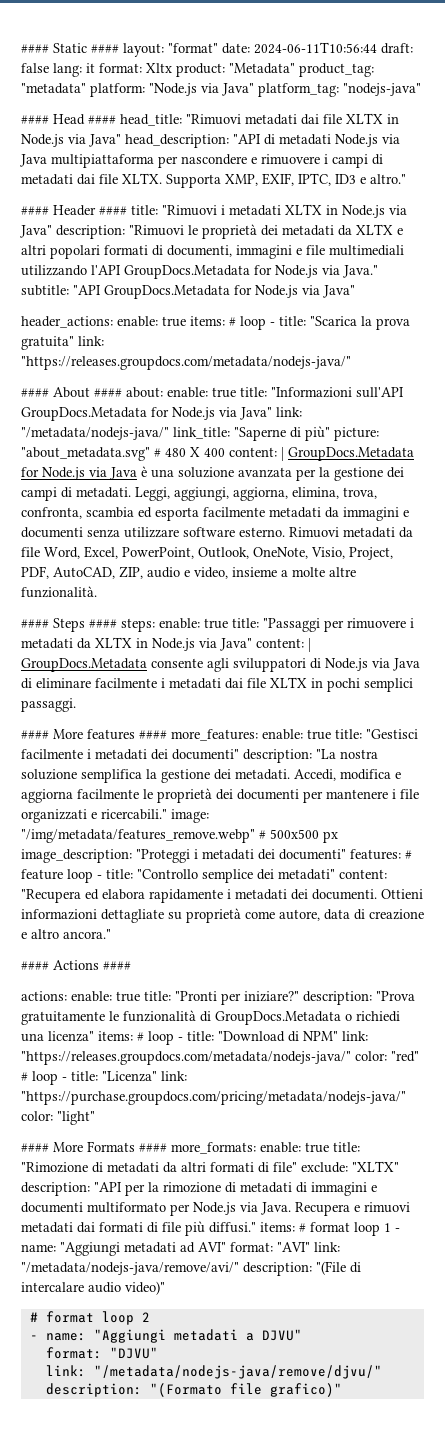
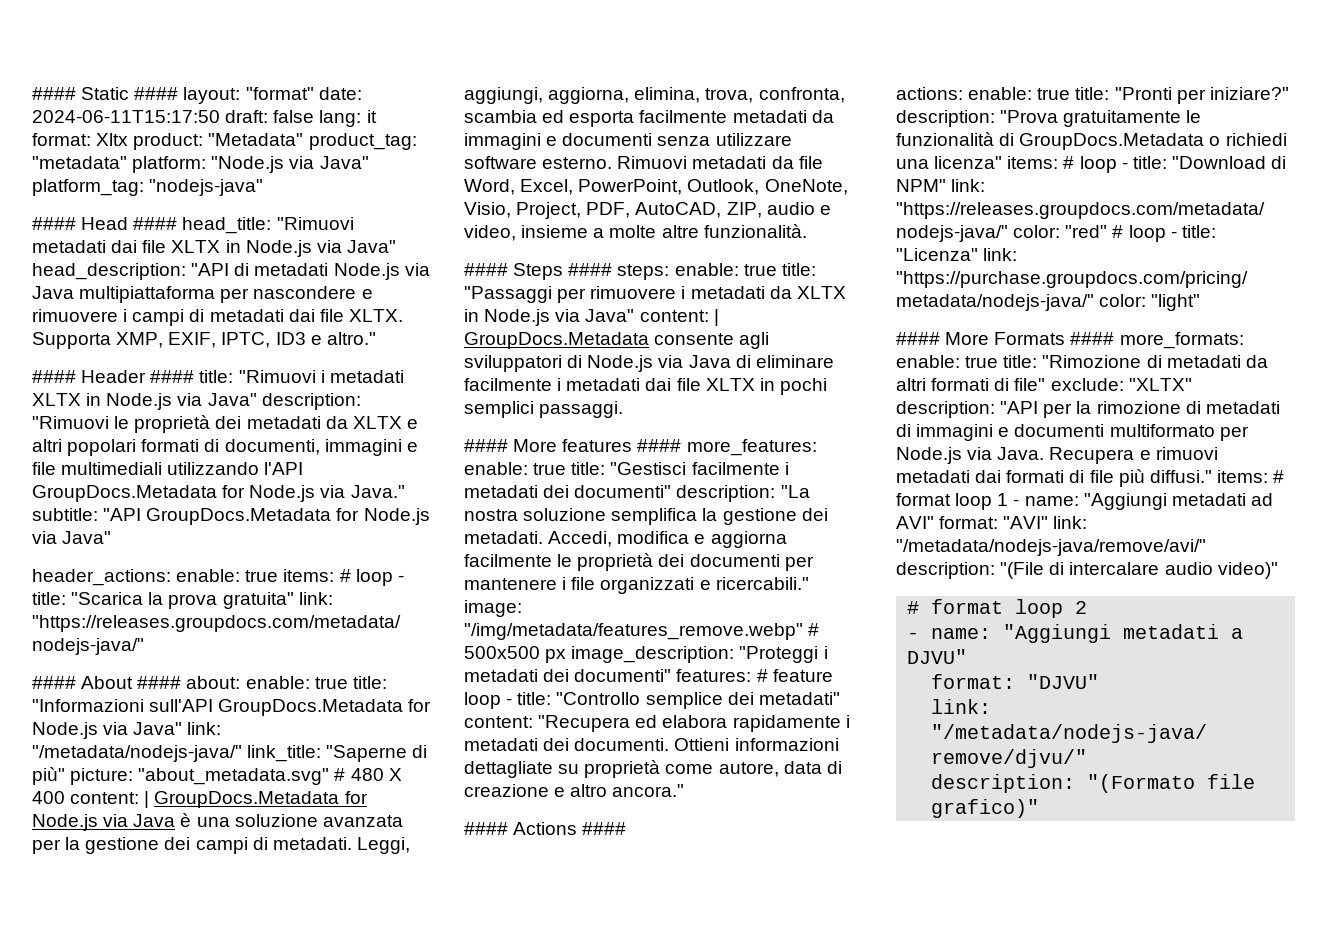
- #### Static #### layout: "format" date: 2024-06-11T10:56:44 draft: false lang: it format: Xltx product: "Metadata" product_tag: "metadata" platform: "Node.js via Java" platform_tag: "nodejs-java"
+ #### Static #### layout: "format" date: 2024-06-11T15:17:50 draft: false lang: it format: Xltx product: "Metadata" product_tag: "metadata" platform: "Node.js via Java" platform_tag: "nodejs-java"

